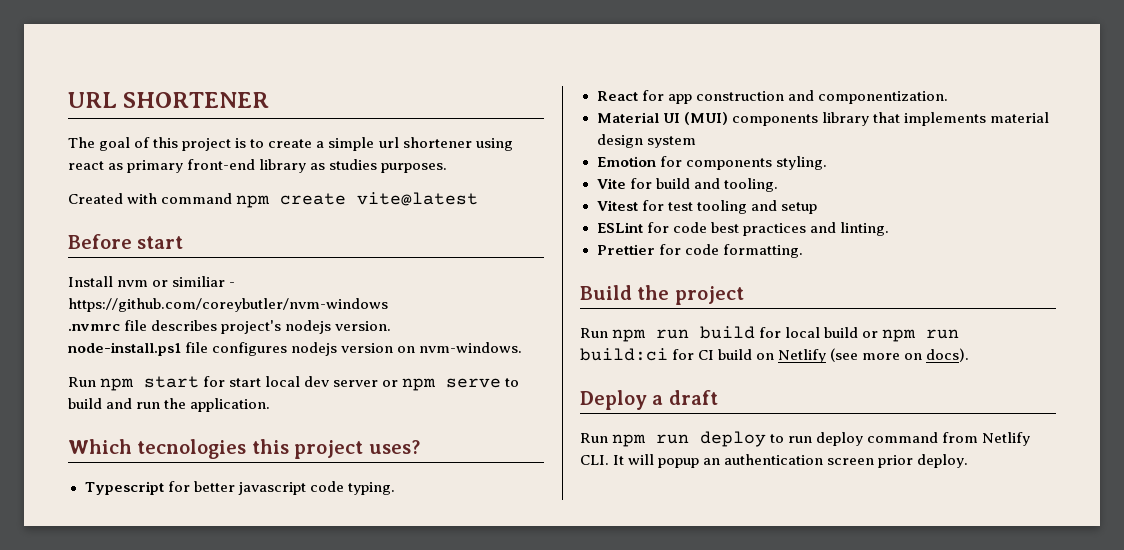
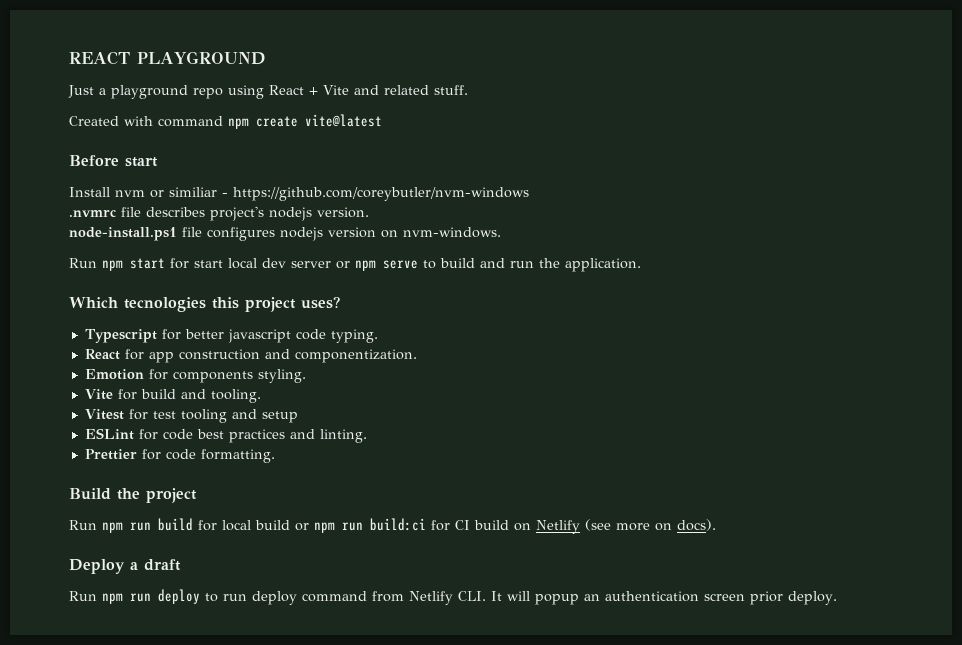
- URL SHORTENER
- The goal of this project is to create a simple url shortener using react as primary front-end library as studies purposes.
+ REACT PLAYGROUND
+ Just a playground repo using React + Vite and related stuff.
- Material UI (MUI) components library that implements material design system

